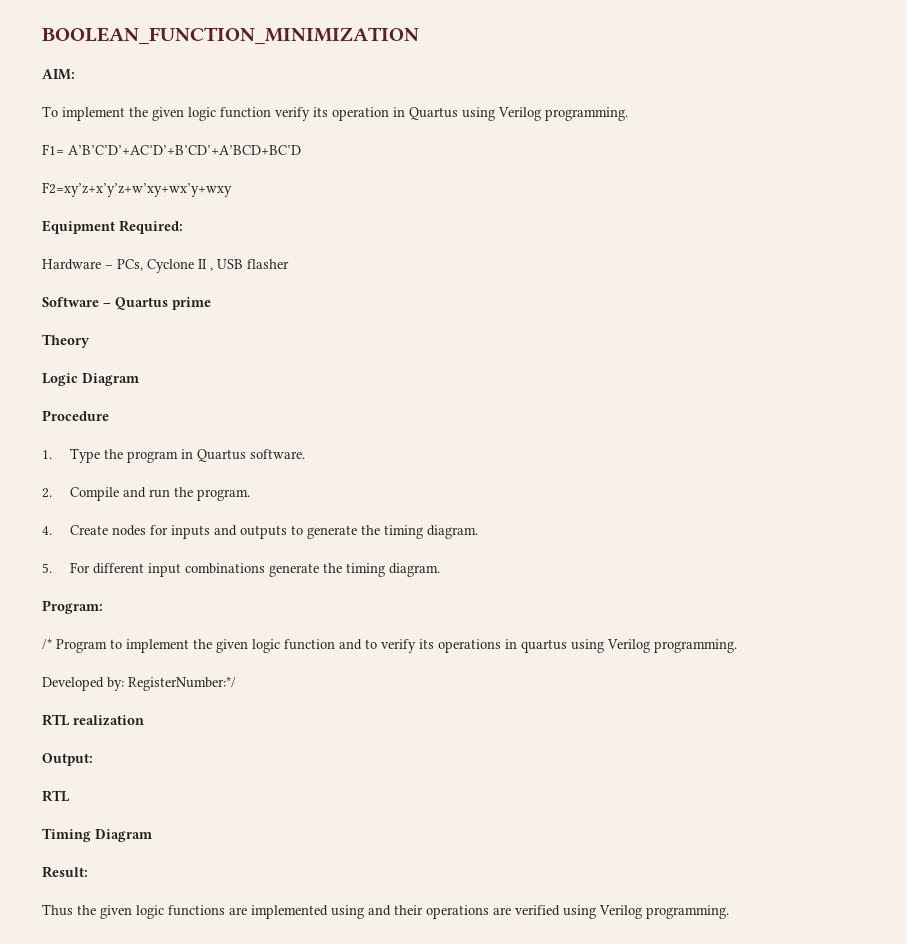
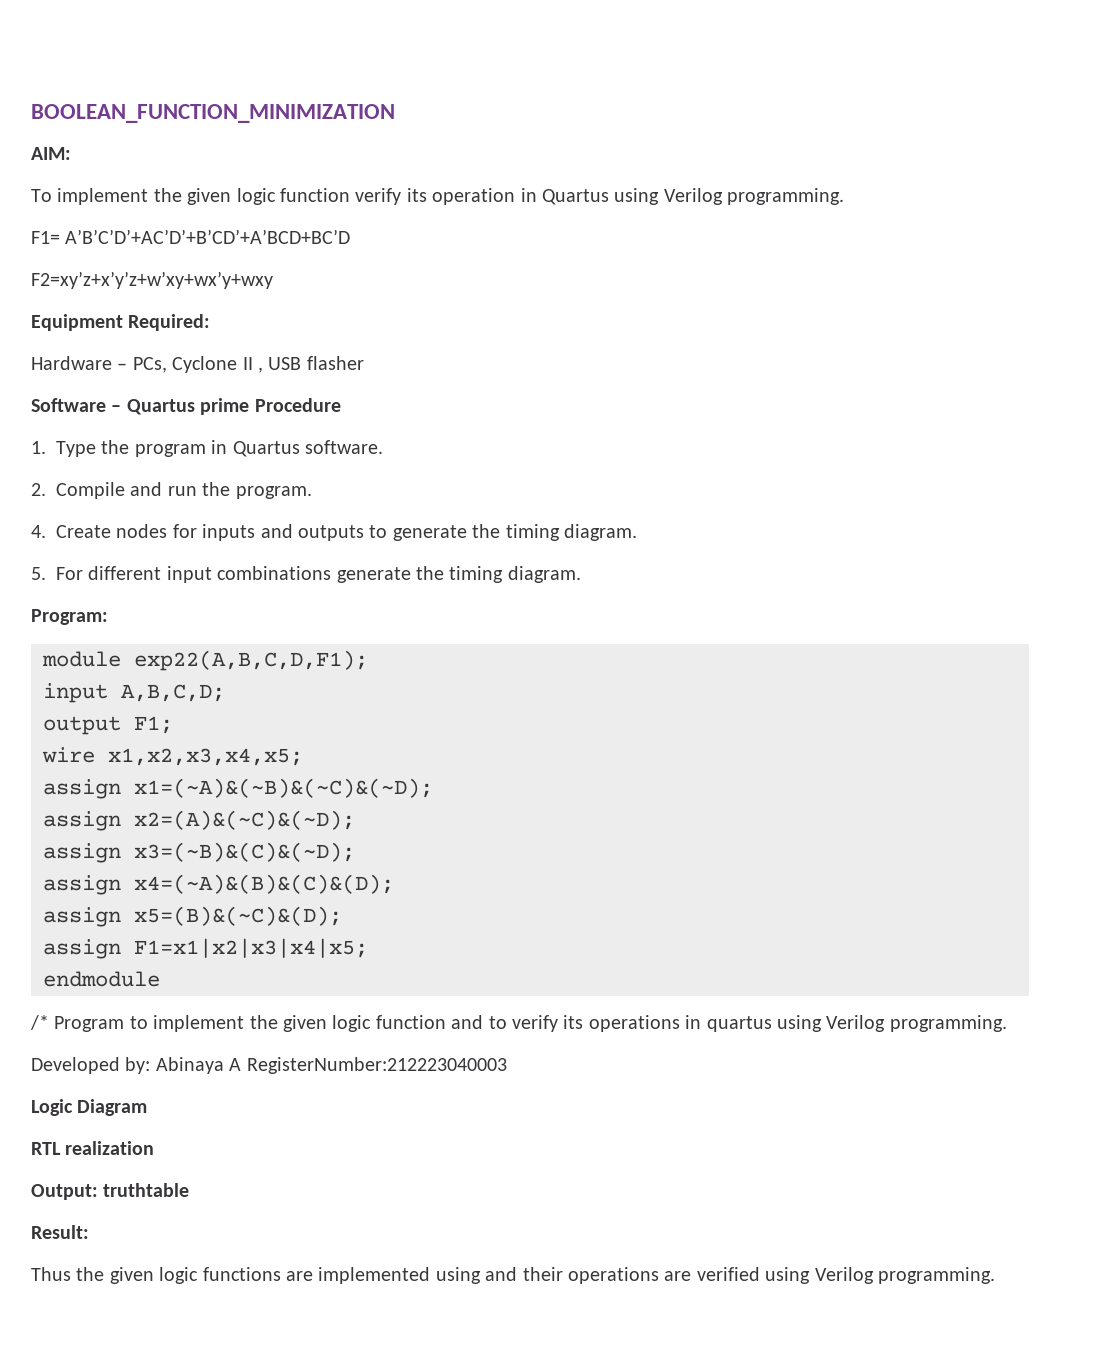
- Software – Quartus prime
- Theory
- Logic Diagram
- Procedure
+ Software – Quartus prime Procedure
+ module exp22(A,B,C,D,F1);
+ input A,B,C,D;
+ output F1;
+ wire x1,x2,x3,x4,x5;
+ assign x1=(~A)&(~B)&(~C)&(~D);
+ assign x2=(A)&(~C)&(~D);
+ assign x3=(~B)&(C)&(~D);
+ assign x4=(~A)&(B)&(C)&(D);
+ assign x5=(B)&(~C)&(D);
+ assign F1=x1|x2|x3|x4|x5;
+ endmodule
- Developed by: RegisterNumber:*/
+ Developed by: Abinaya A RegisterNumber:212223040003
+ Logic Diagram
- Output:
- RTL
- Timing Diagram
+ Output: truthtable

